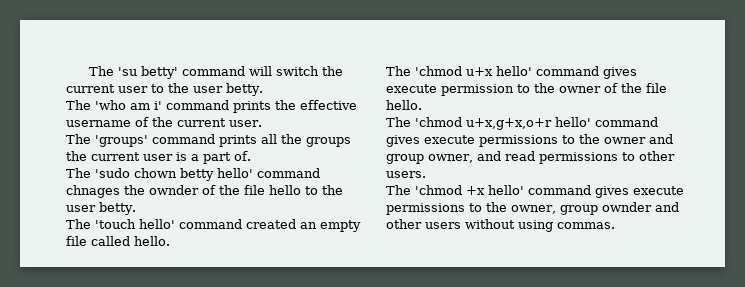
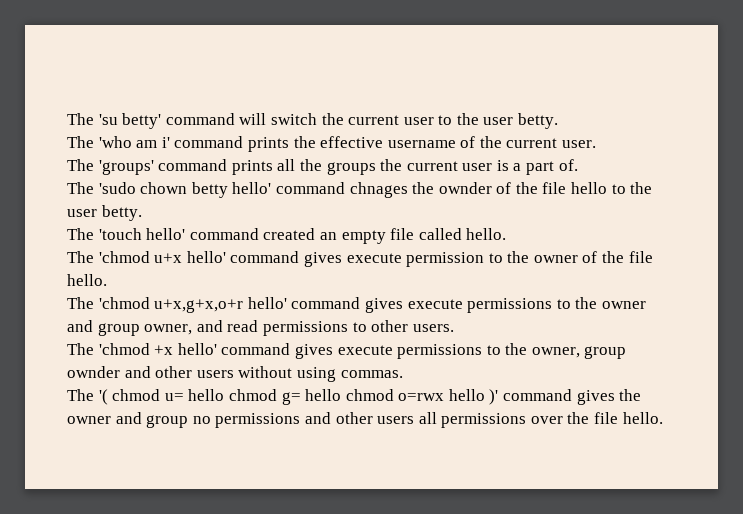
+ The '( chmod u= hello chmod g= hello chmod o=rwx hello )' command gives the owner and group no permissions and other users all permissions over the file hello.

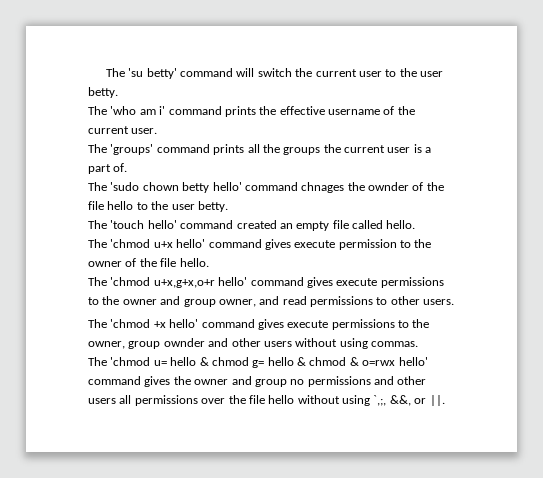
- The '( chmod u= hello chmod g= hello chmod o=rwx hello )' command gives the owner and group no permissions and other users all permissions over the file hello.
+ The 'chmod u= hello & chmod g= hello & chmod & o=rwx hello' command gives the owner and group no permissions and other users all permissions over the file hello without using `,;, &&, or ||.

